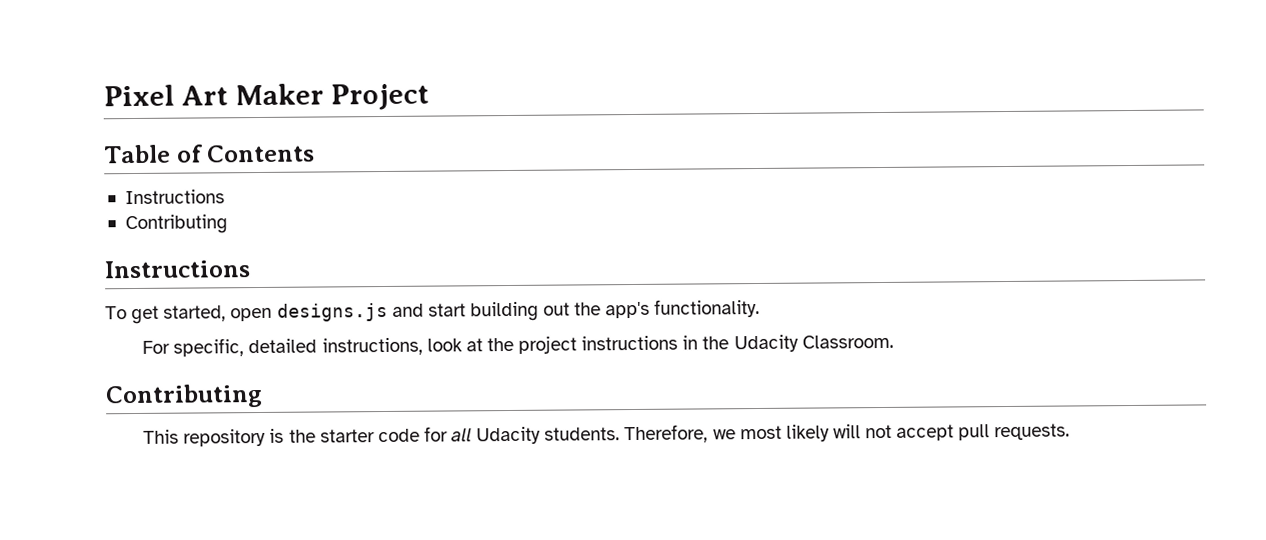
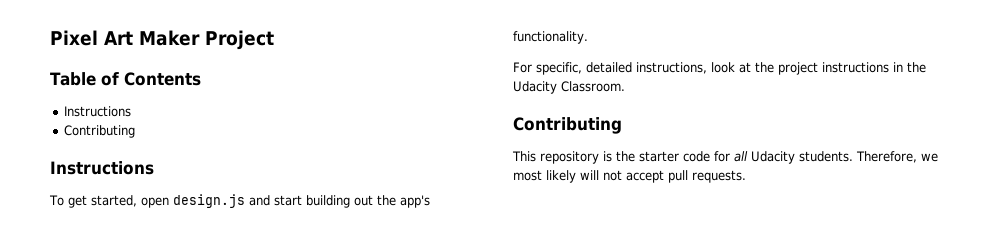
- To get started, open designs.js and start building out the app's functionality.
+ To get started, open design.js and start building out the app's functionality.

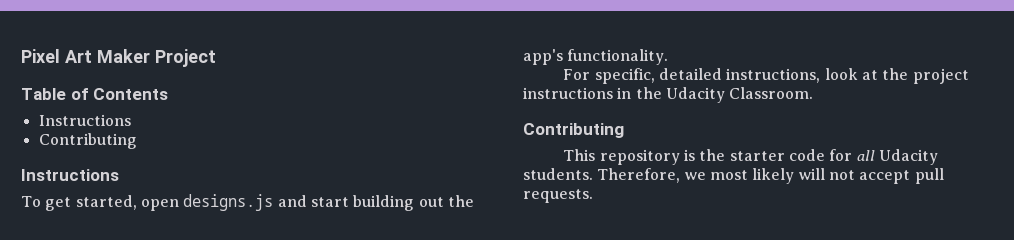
- To get started, open design.js and start building out the app's functionality.
+ To get started, open designs.js and start building out the app's functionality.

